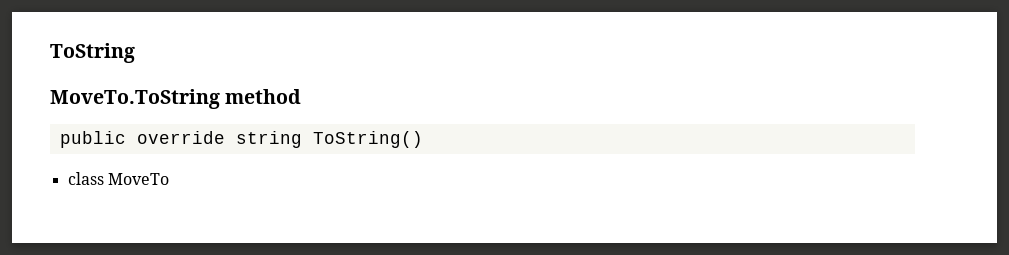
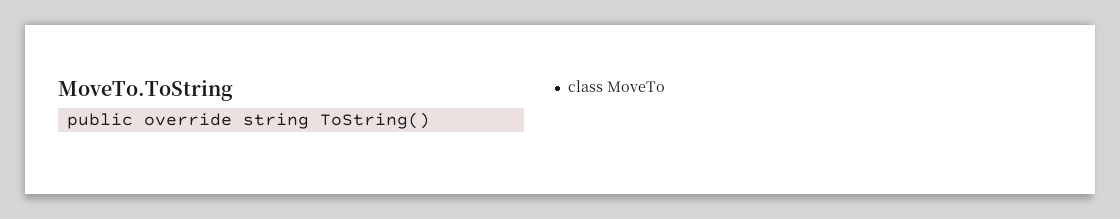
- ToString
- MoveTo.ToString method
+ MoveTo.ToString

